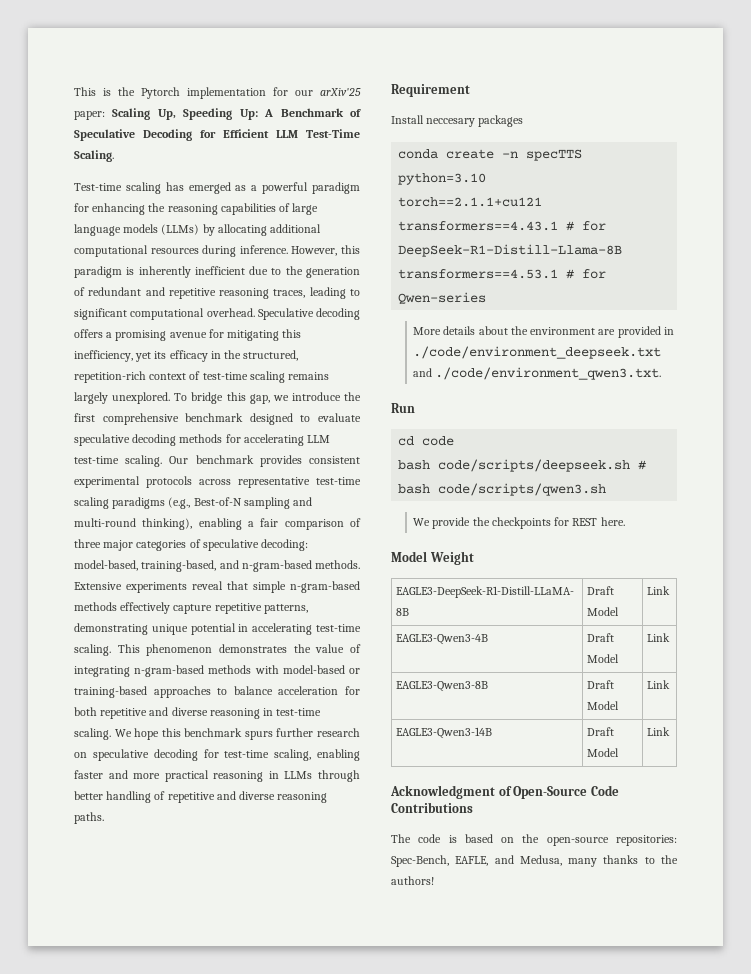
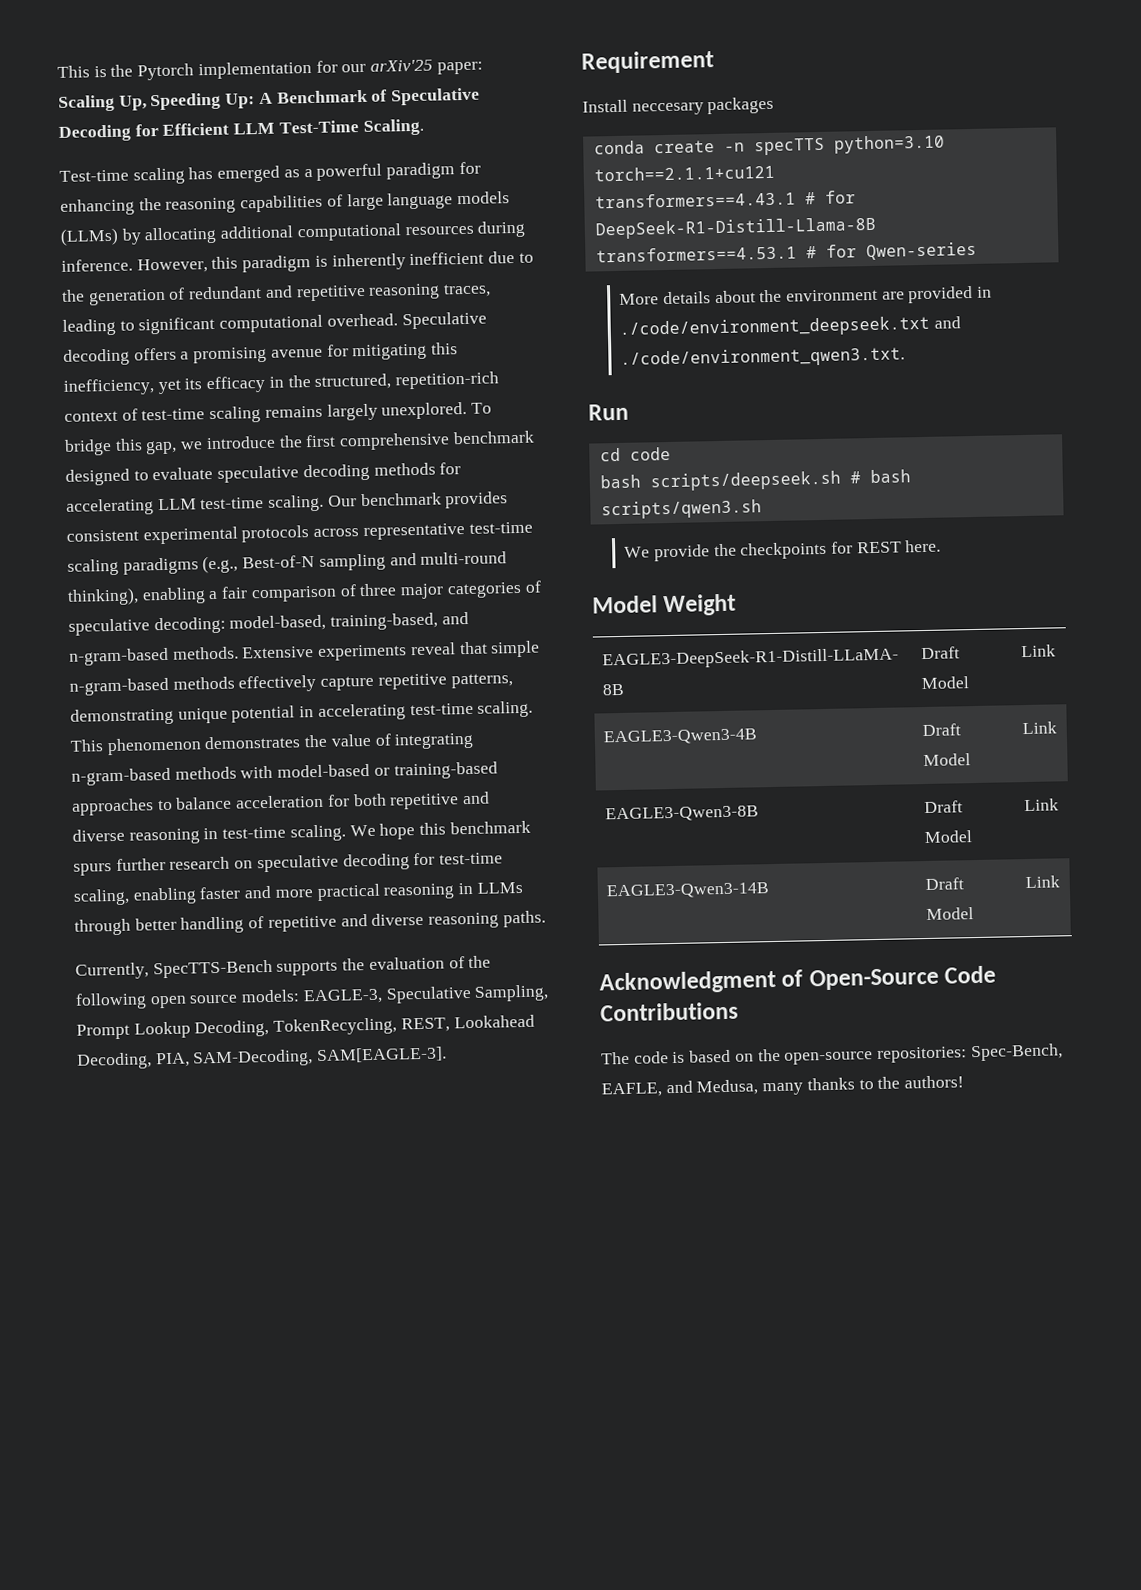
+ Currently, SpecTTS-Bench supports the evaluation of the following open source models: EAGLE-3, Speculative Sampling, Prompt Lookup Decoding, TokenRecycling, REST, Lookahead Decoding, PIA, SAM-Decoding, SAM[EAGLE-3].
- bash code/scripts/deepseek.sh # bash code/scripts/qwen3.sh
+ bash scripts/deepseek.sh # bash scripts/qwen3.sh

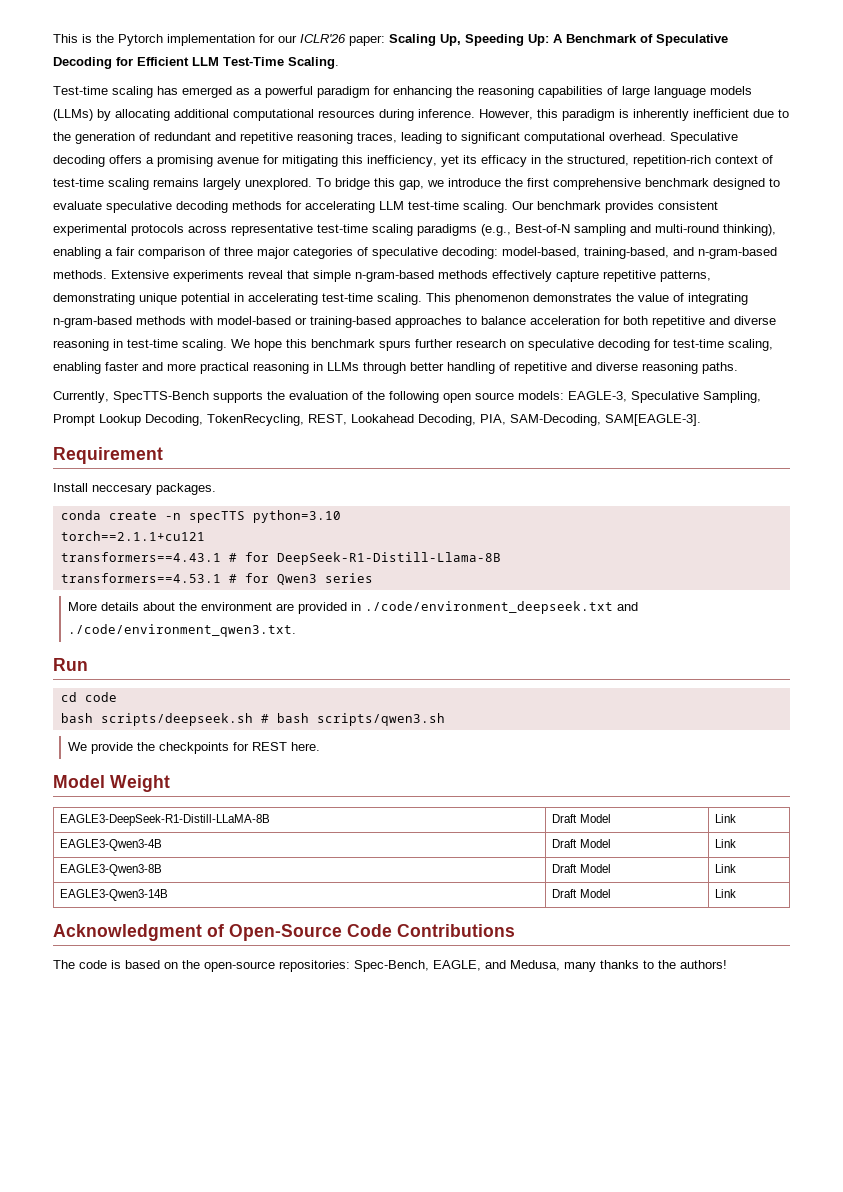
- This is the Pytorch implementation for our arXiv'25 paper: Scaling Up, Speeding Up: A Benchmark of Speculative Decoding for Efficient LLM Test-Time Scaling.
+ This is the Pytorch implementation for our ICLR'26 paper: Scaling Up, Speeding Up: A Benchmark of Speculative Decoding for Efficient LLM Test-Time Scaling.
- Install neccesary packages
+ Install neccesary packages.
- transformers==4.53.1 # for Qwen-series
+ transformers==4.53.1 # for Qwen3 series
- The code is based on the open-source repositories: Spec-Bench, EAFLE, and Medusa, many thanks to the authors!
+ The code is based on the open-source repositories: Spec-Bench, EAGLE, and Medusa, many thanks to the authors!

